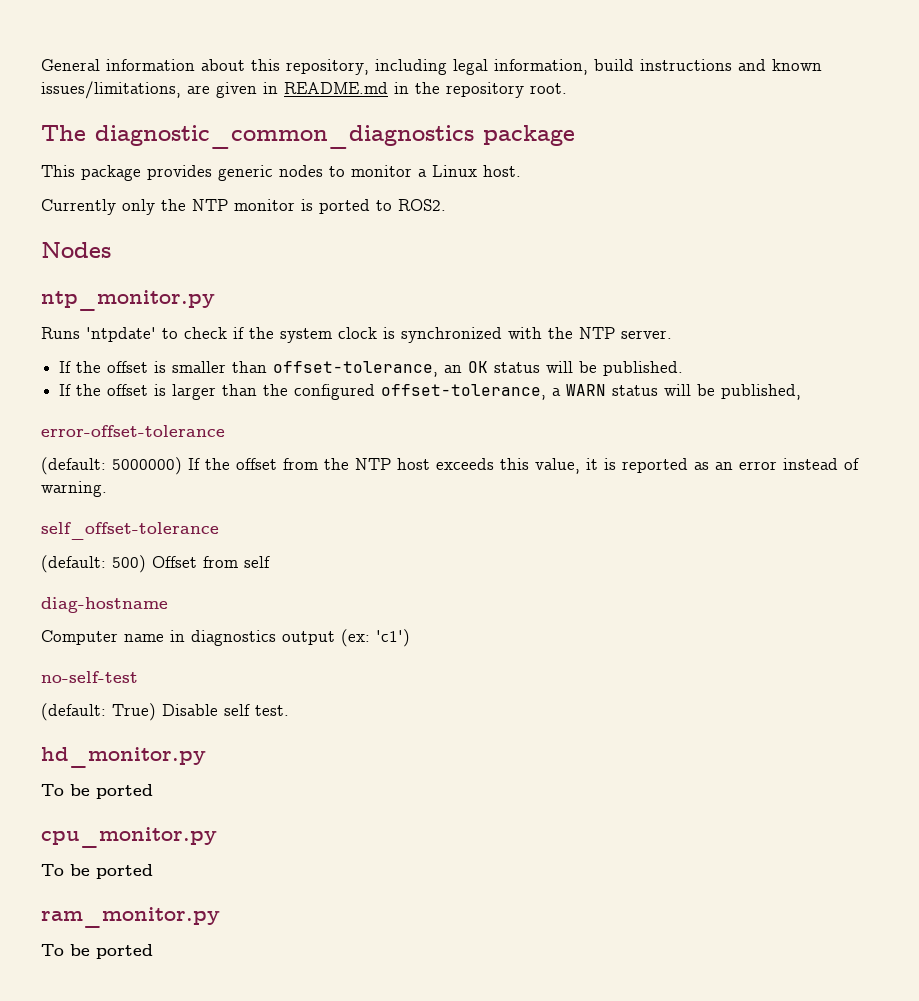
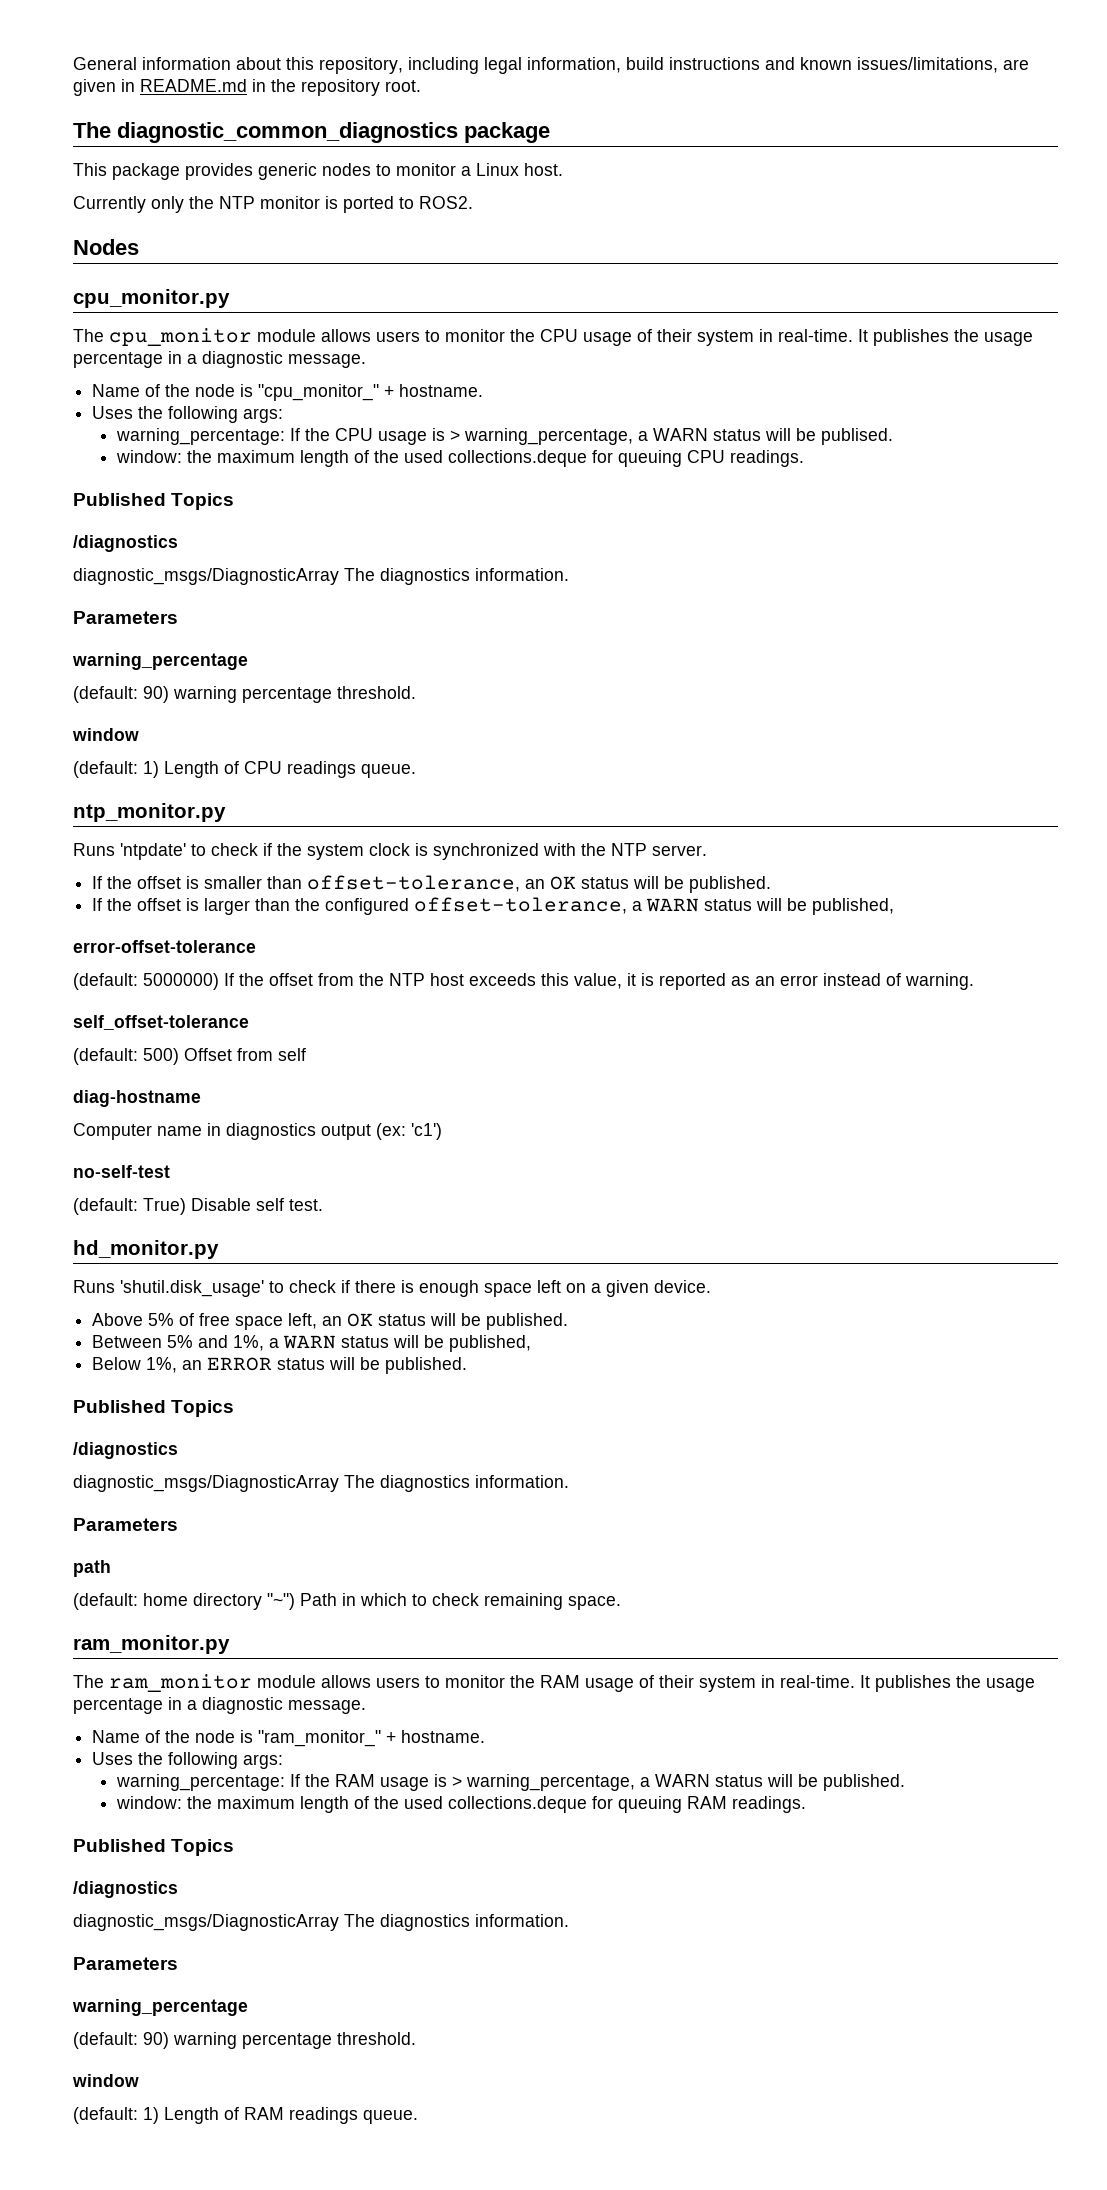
+ cpu_monitor.py
+ The cpu_monitor module allows users to monitor the CPU usage of their system in real-time. It publishes the usage percentage in a diagnostic message.
+ Name of the node is "cpu_monitor_" + hostname.
+ Uses the following args:
+ warning_percentage: If the CPU usage is > warning_percentage, a WARN status will be publised.
+ window: the maximum length of the used collections.deque for queuing CPU readings.
+ Published Topics
+ /diagnostics
+ diagnostic_msgs/DiagnosticArray The diagnostics information.
+ Parameters
+ warning_percentage
+ (default: 90) warning percentage threshold.
+ window
+ (default: 1) Length of CPU readings queue.
  hd_monitor.py
- To be ported
- cpu_monitor.py
- To be ported
+ Runs 'shutil.disk_usage' to check if there is enough space left on a given device.
+ Above 5% of free space left, an OK status will be published.
+ Between 5% and 1%, a WARN status will be published,
+ Below 1%, an ERROR status will be published.
+ Published Topics
+ /diagnostics
+ diagnostic_msgs/DiagnosticArray The diagnostics information.
+ Parameters
+ path
+ (default: home directory "~") Path in which to check remaining space.
  ram_monitor.py
- To be ported
+ The ram_monitor module allows users to monitor the RAM usage of their system in real-time. It publishes the usage percentage in a diagnostic message.
+ Name of the node is "ram_monitor_" + hostname.
+ Uses the following args:
+ warning_percentage: If the RAM usage is > warning_percentage, a WARN status will be published.
+ window: the maximum length of the used collections.deque for queuing RAM readings.
+ Published Topics
+ /diagnostics
+ diagnostic_msgs/DiagnosticArray The diagnostics information.
+ Parameters
+ warning_percentage
+ (default: 90) warning percentage threshold.
+ window
+ (default: 1) Length of RAM readings queue.

